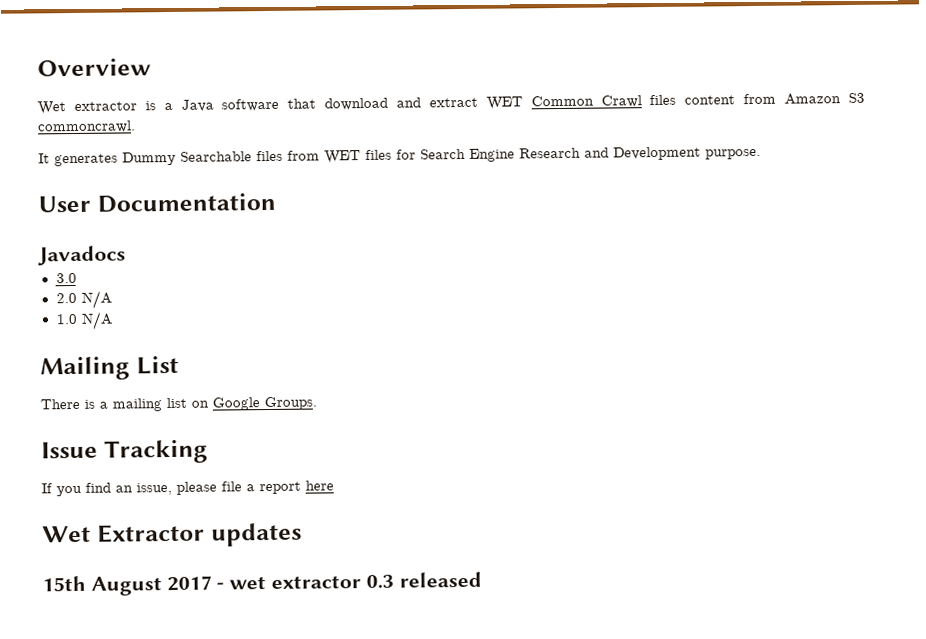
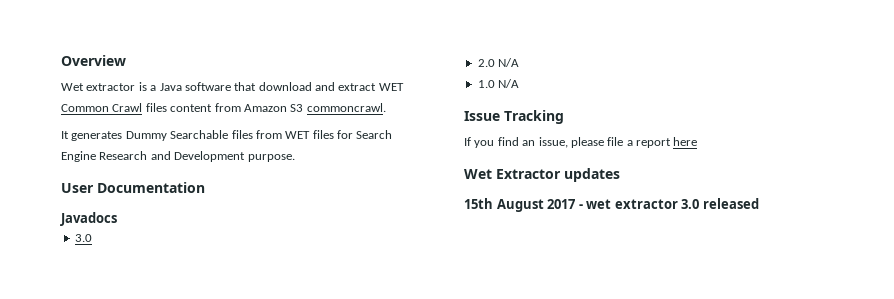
- Mailing List
- There is a mailing list on Google Groups.
- 15th August 2017 - wet extractor 0.3 released
+ 15th August 2017 - wet extractor 3.0 released

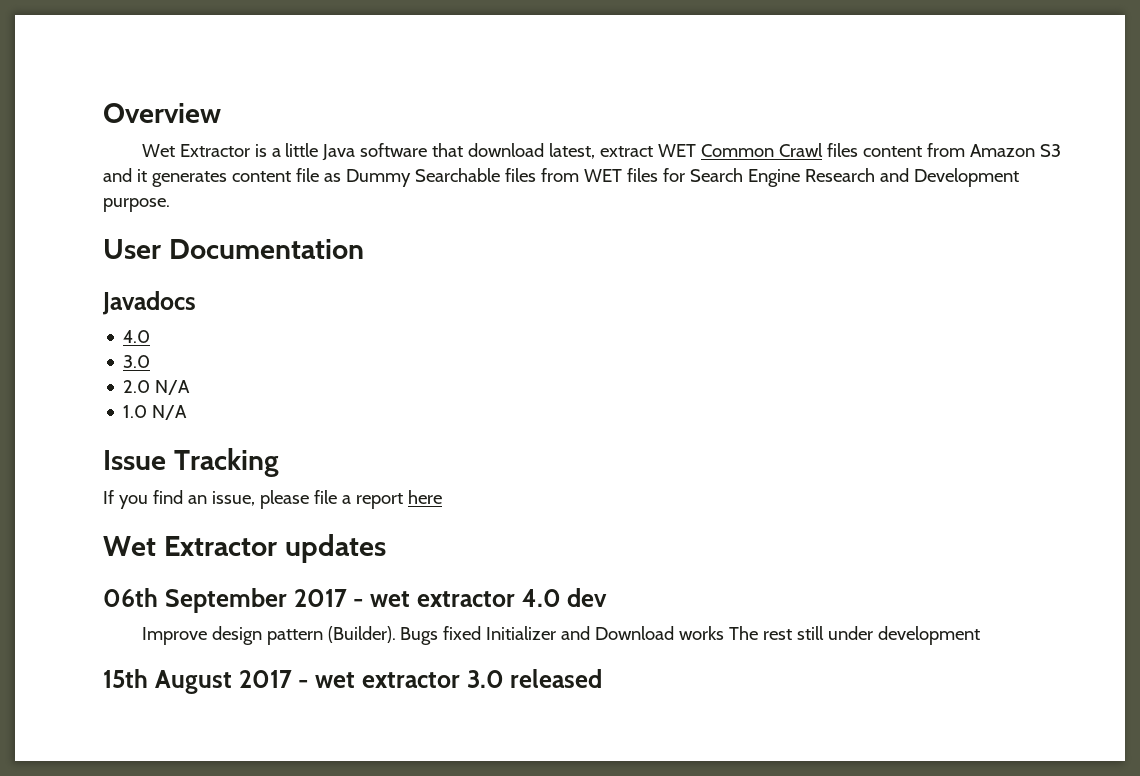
- Wet extractor is a Java software that download and extract WET Common Crawl files content from Amazon S3 commoncrawl.
- It generates Dummy Searchable files from WET files for Search Engine Research and Development purpose.
+ Wet Extractor is a little Java software that download latest, extract WET Common Crawl files content from Amazon S3 and it generates content file as Dummy Searchable files from WET files for Search Engine Research and Development purpose.
  Javadocs
+ 4.0
+ 06th September 2017 - wet extractor 4.0 dev
+ Improve design pattern (Builder). Bugs fixed Initializer and Download works The rest still under development

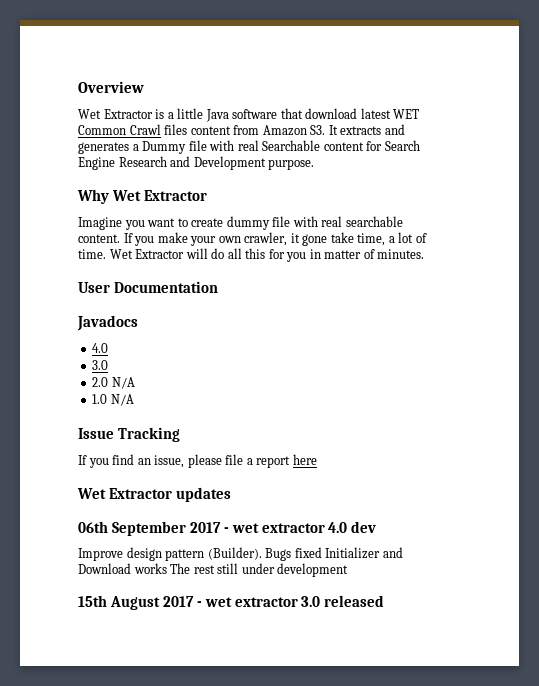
- Wet Extractor is a little Java software that download latest, extract WET Common Crawl files content from Amazon S3 and it generates content file as Dummy Searchable files from WET files for Search Engine Research and Development purpose.
+ Wet Extractor is a little Java software that download latest WET Common Crawl files content from Amazon S3. It extracts and generates a Dummy file with real Searchable content for Search Engine Research and Development purpose.
+ Why Wet Extractor
+ Imagine you want to create dummy file with real searchable content. If you make your own crawler, it gone take time, a lot of time. Wet Extractor will do all this for you in matter of minutes.

